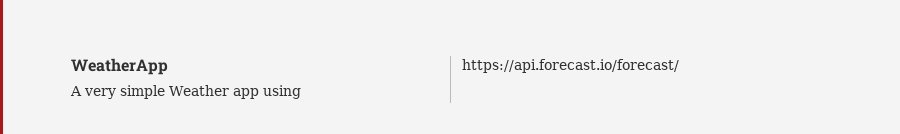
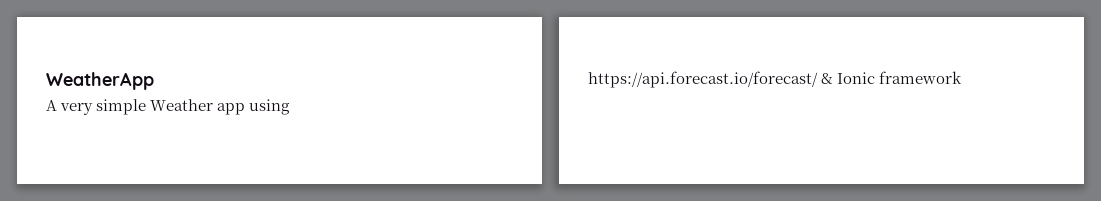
- A very simple Weather app using https://api.forecast.io/forecast/
+ A very simple Weather app using https://api.forecast.io/forecast/ & Ionic framework

